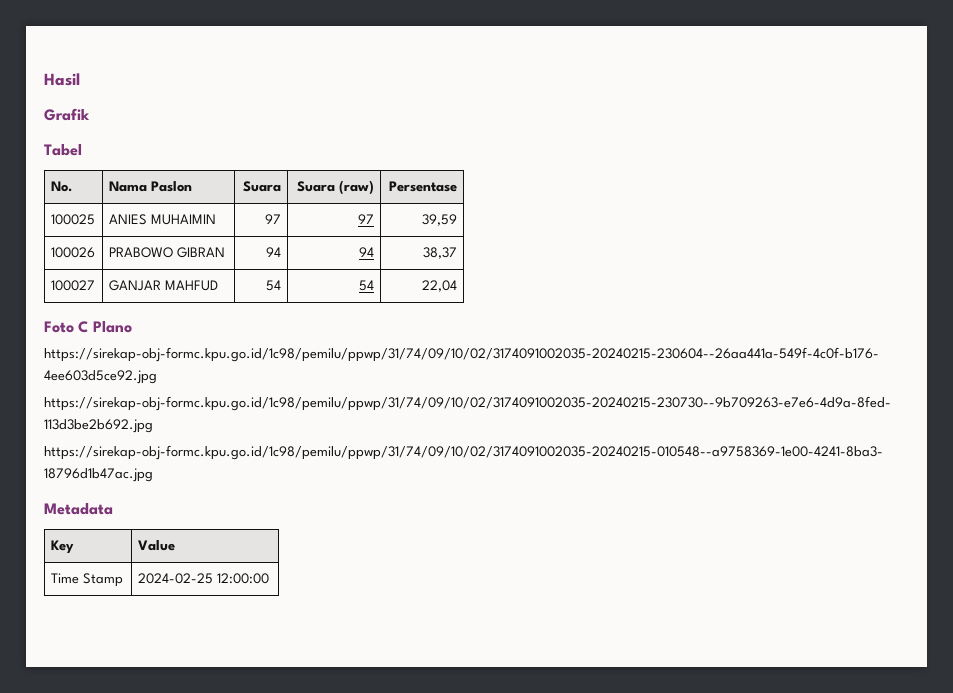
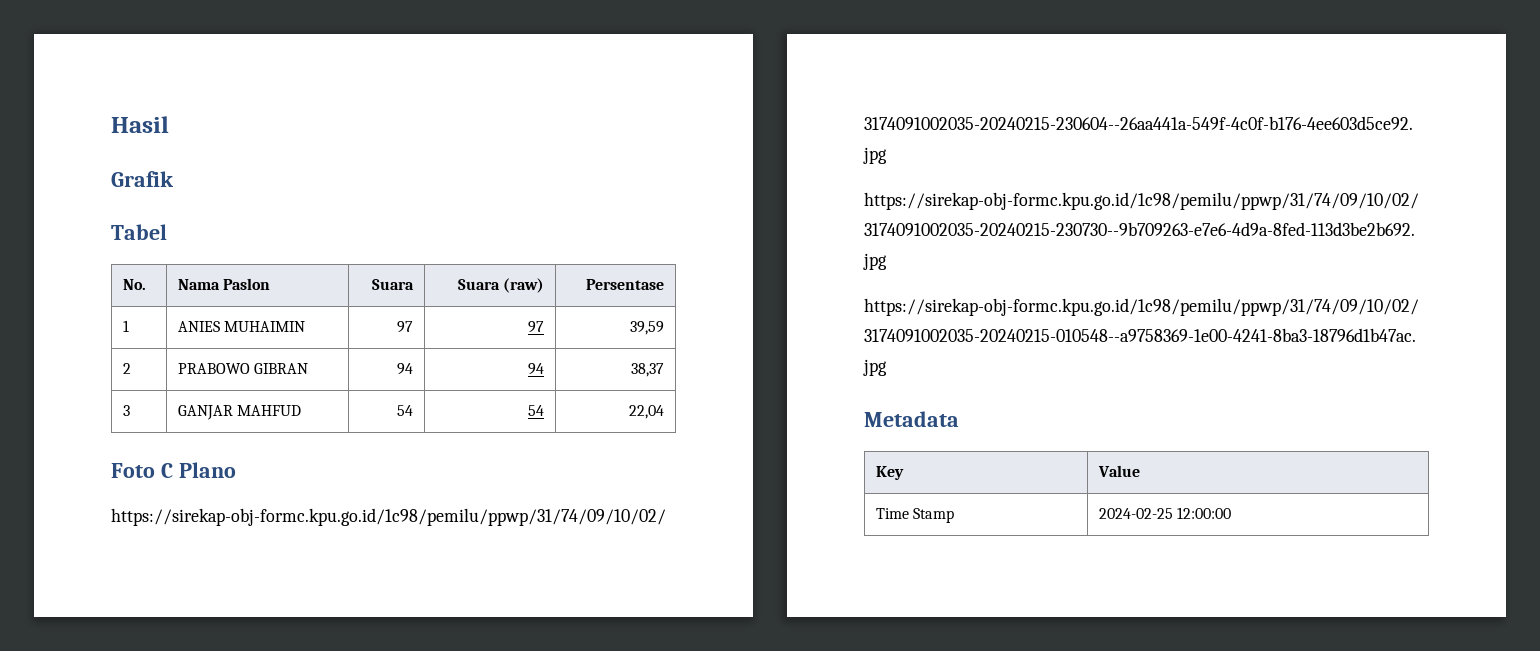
- 100025 | ANIES MUHAIMIN | 97 | 97 | 39,59
+ 1 | ANIES MUHAIMIN | 97 | 97 | 39,59
- 100026 | PRABOWO GIBRAN | 94 | 94 | 38,37
+ 2 | PRABOWO GIBRAN | 94 | 94 | 38,37
- 100027 | GANJAR MAHFUD | 54 | 54 | 22,04
+ 3 | GANJAR MAHFUD | 54 | 54 | 22,04

